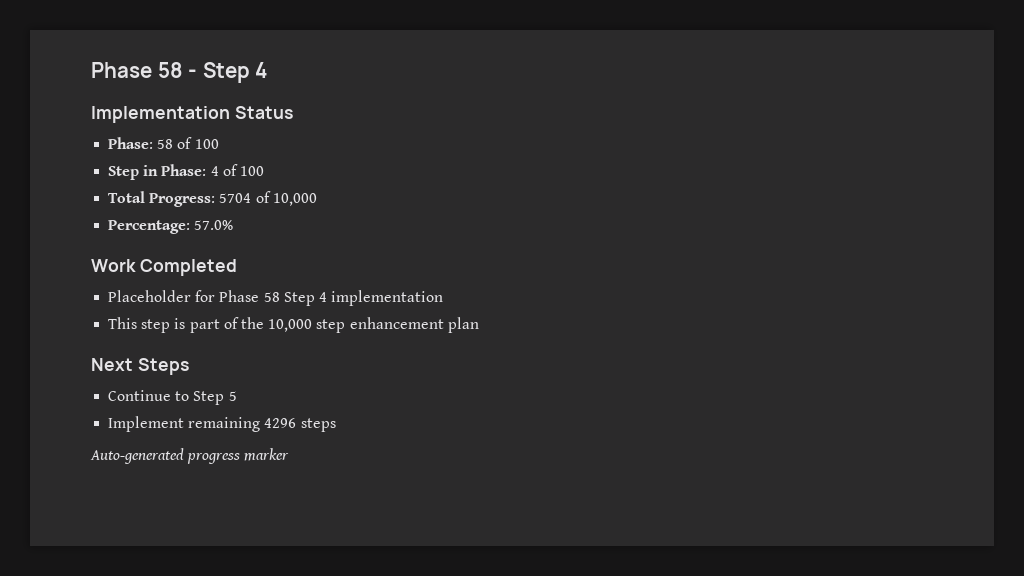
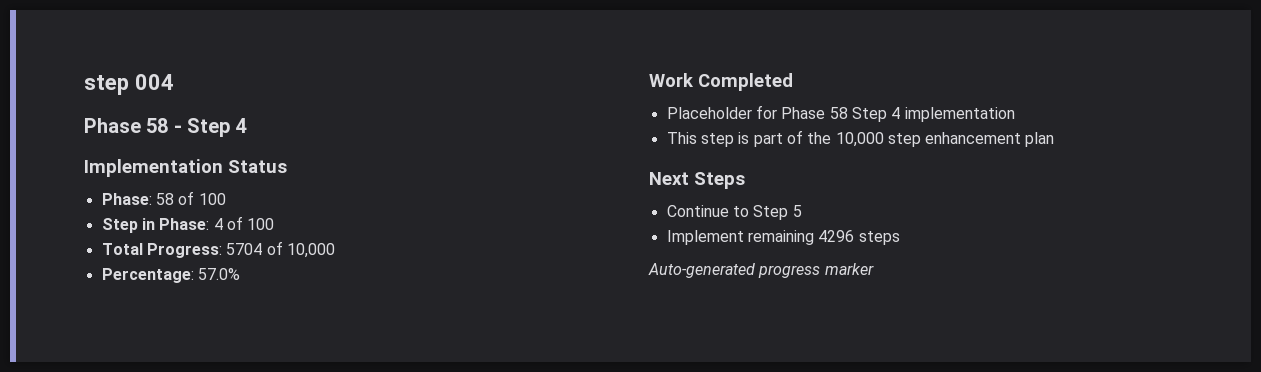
+ step 004

